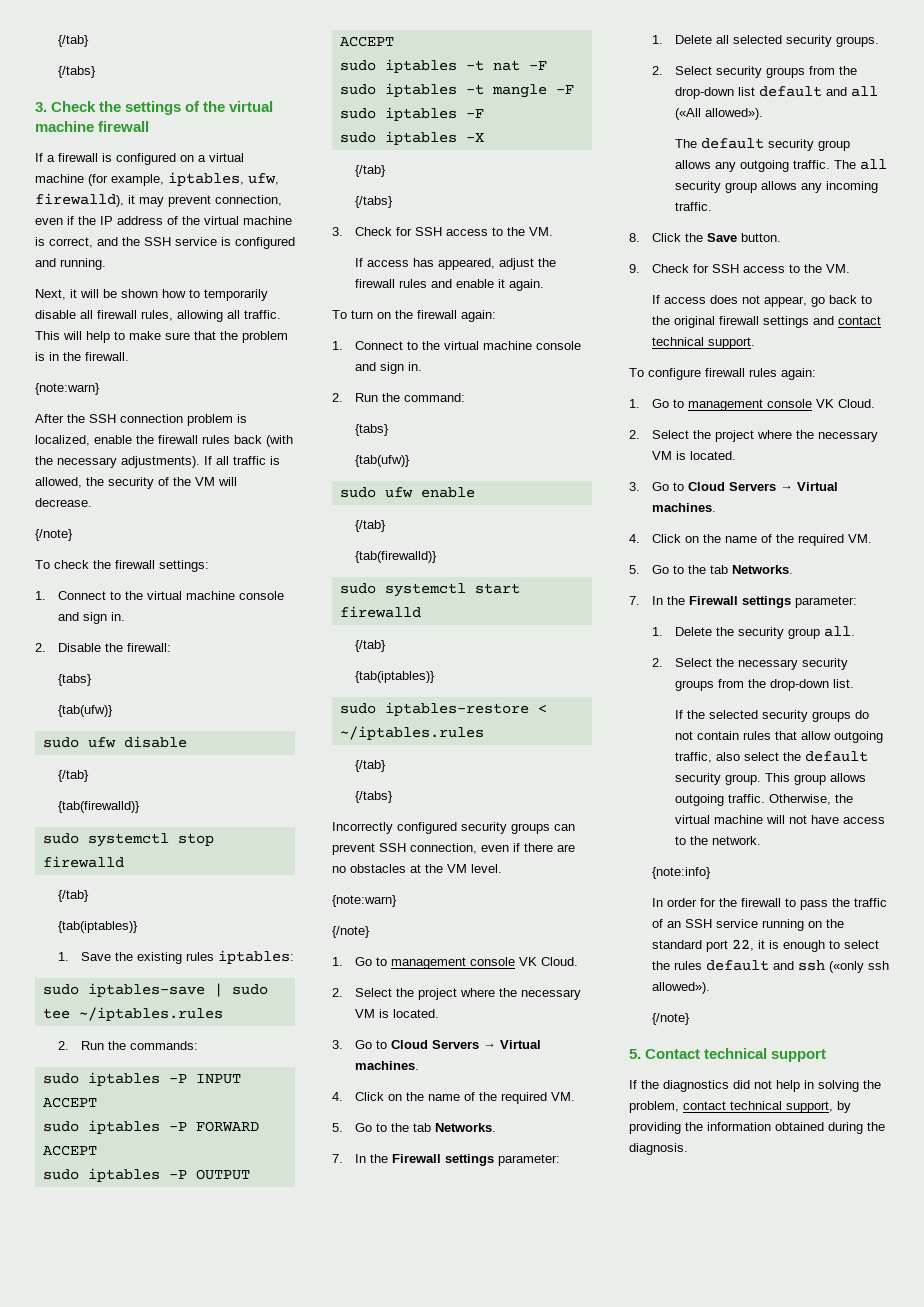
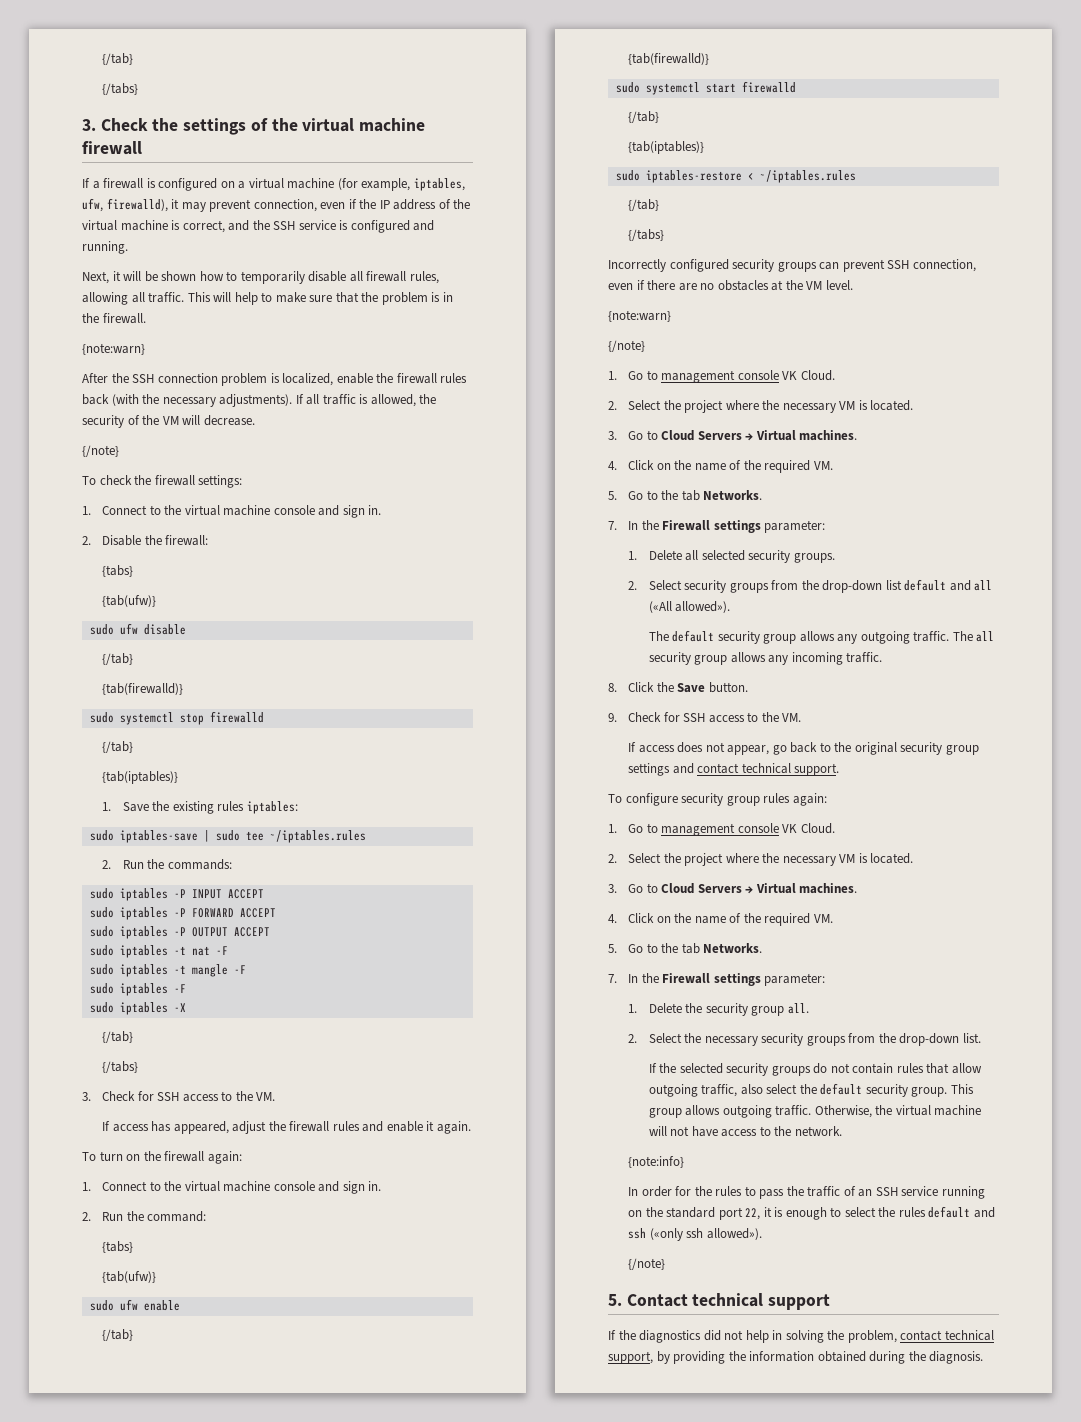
- If access does not appear, go back to the original firewall settings and contact technical support.
+ If access does not appear, go back to the original security group settings and contact technical support.
- To configure firewall rules again:
+ To configure security group rules again:
- In order for the firewall to pass the traffic of an SSH service running on the standard port 22, it is enough to select the rules default and ssh («only ssh allowed»).
+ In order for the rules to pass the traffic of an SSH service running on the standard port 22, it is enough to select the rules default and ssh («only ssh allowed»).

